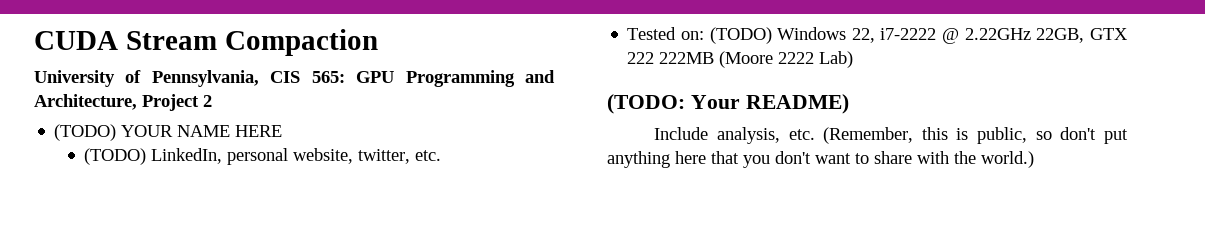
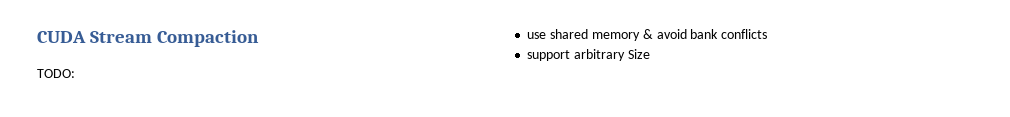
- University of Pennsylvania, CIS 565: GPU Programming and Architecture, Project 2
- (TODO) YOUR NAME HERE
- (TODO) LinkedIn, personal website, twitter, etc.
- Tested on: (TODO) Windows 22, i7-2222 @ 2.22GHz 22GB, GTX 222 222MB (Moore 2222 Lab)
- (TODO: Your README)
- Include analysis, etc. (Remember, this is public, so don't put anything here that you don't want to share with the world.)
+ TODO:
+ use shared memory & avoid bank conflicts
+ support arbitrary Size

